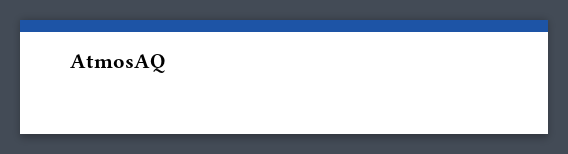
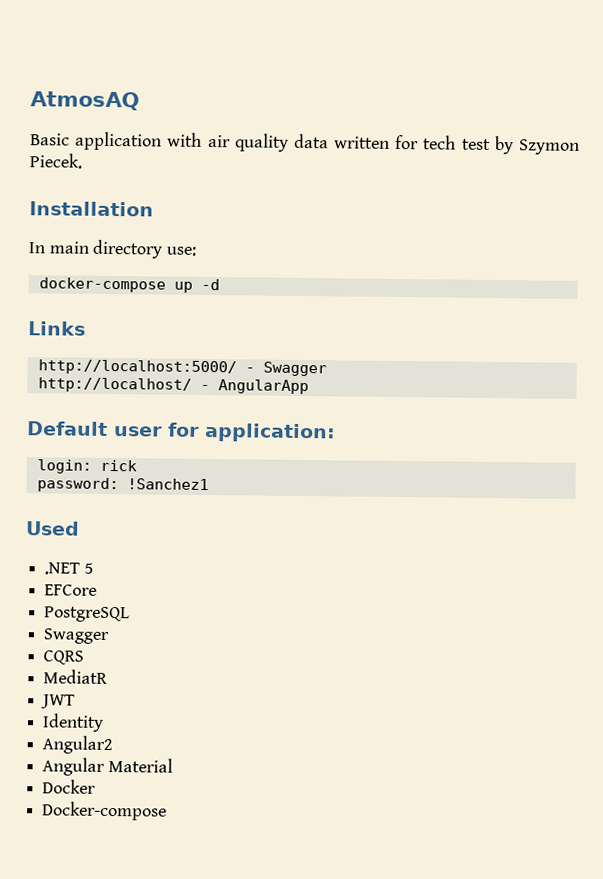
+ Basic application with air quality data written for tech test by Szymon Piecek.
+ Installation
+ In main directory use:
+ docker-compose up -d
+ Links
+ http://localhost:5000/ - Swagger
+ http://localhost/ - AngularApp
+ Default user for application:
+ login: rick
+ password: !Sanchez1
+ Used
+ .NET 5
+ EFCore
+ PostgreSQL
+ Swagger
+ CQRS
+ MediatR
+ JWT
+ Identity
+ Angular2
+ Angular Material
+ Docker
+ Docker-compose

